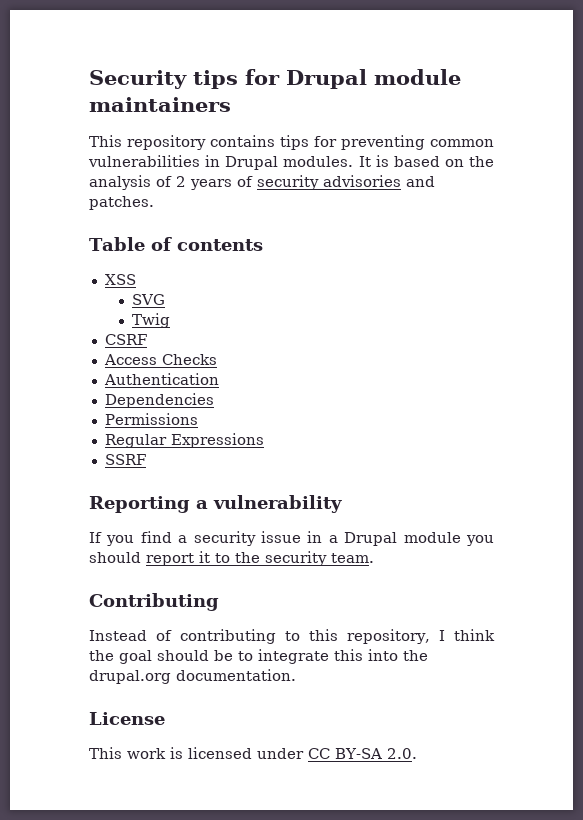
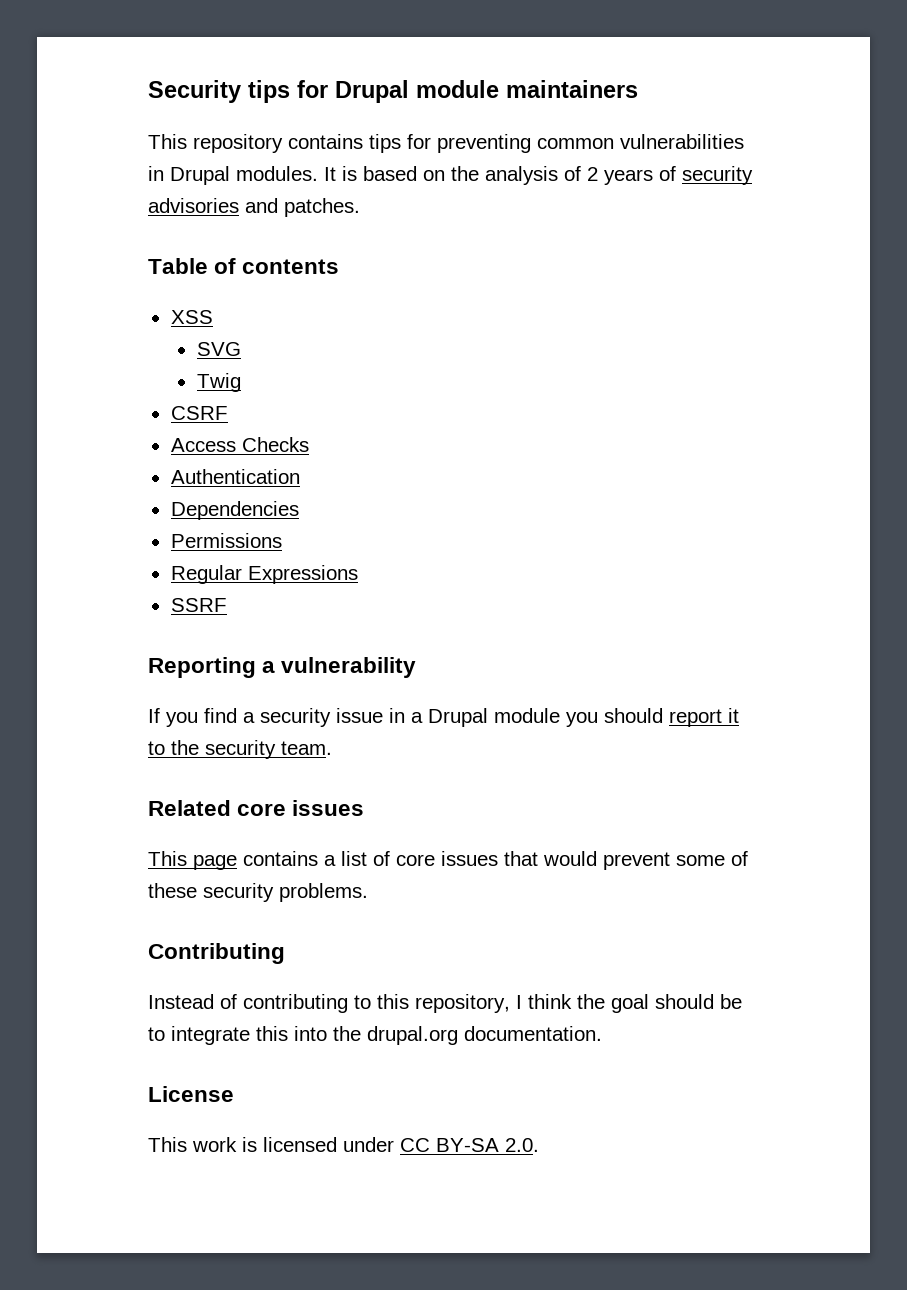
+ Related core issues
+ This page contains a list of core issues that would prevent some of these security problems.

